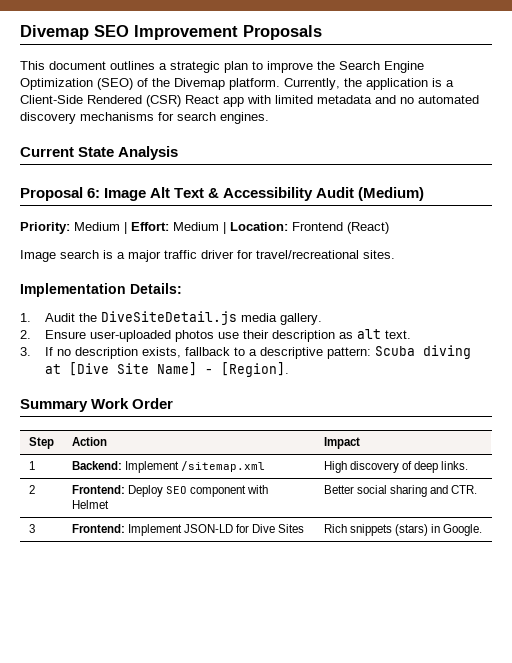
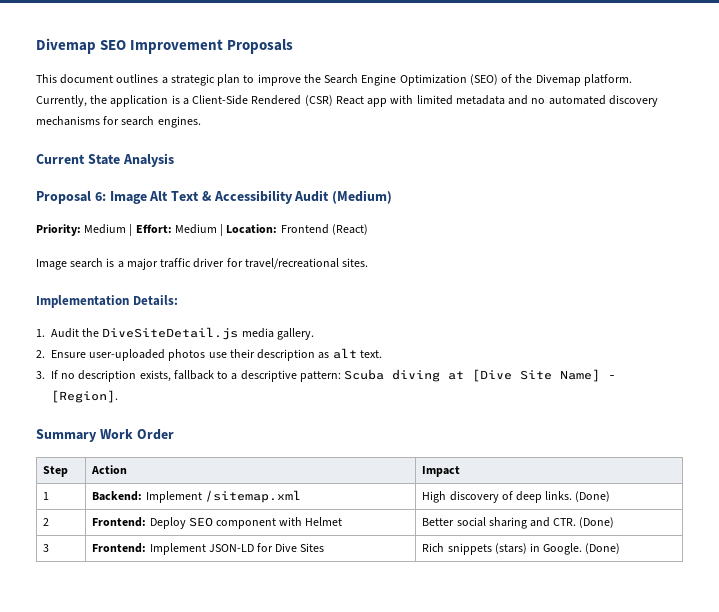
- 1 | Backend: Implement /sitemap.xml | High discovery of deep links.
+ 1 | Backend: Implement /sitemap.xml | High discovery of deep links. (Done)
- 2 | Frontend: Deploy SEO component with Helmet | Better social sharing and CTR.
+ 2 | Frontend: Deploy SEO component with Helmet | Better social sharing and CTR. (Done)
- 3 | Frontend: Implement JSON-LD for Dive Sites | Rich snippets (stars) in Google.
+ 3 | Frontend: Implement JSON-LD for Dive Sites | Rich snippets (stars) in Google. (Done)

